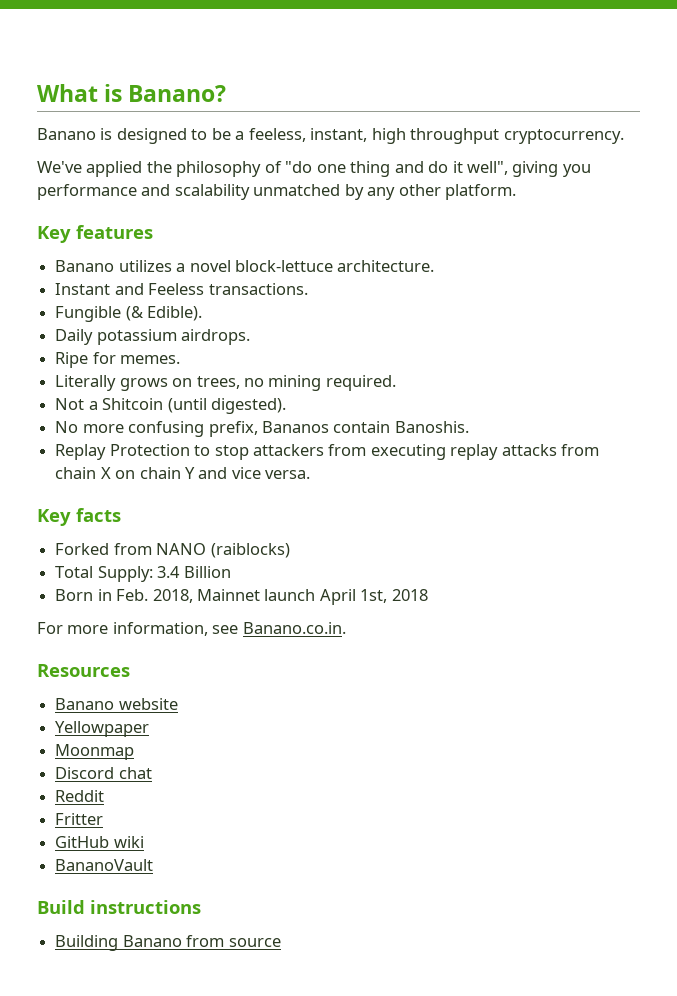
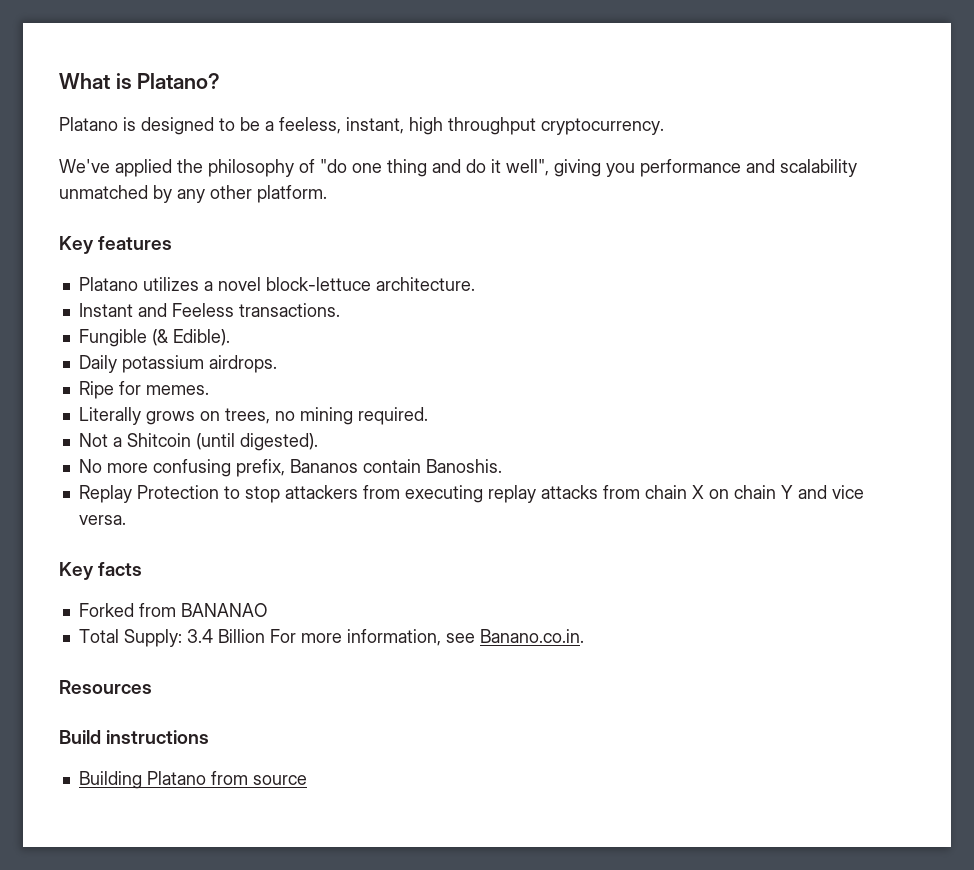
- What is Banano?
- Banano is designed to be a feeless, instant, high throughput cryptocurrency.
+ What is Platano?
+ Platano is designed to be a feeless, instant, high throughput cryptocurrency.
- Banano utilizes a novel block-lettuce architecture.
+ Platano utilizes a novel block-lettuce architecture.
- Forked from NANO (raiblocks)
+ Forked from BANANAO
- Total Supply: 3.4 Billion
- Born in Feb. 2018, Mainnet launch April 1st, 2018
- For more information, see Banano.co.in.
+ Total Supply: 3.4 Billion For more information, see Banano.co.in.
- Banano website
- Yellowpaper
- Moonmap
- Discord chat
- Reddit
- Fritter
- GitHub wiki
- BananoVault
- Building Banano from source
+ Building Platano from source

